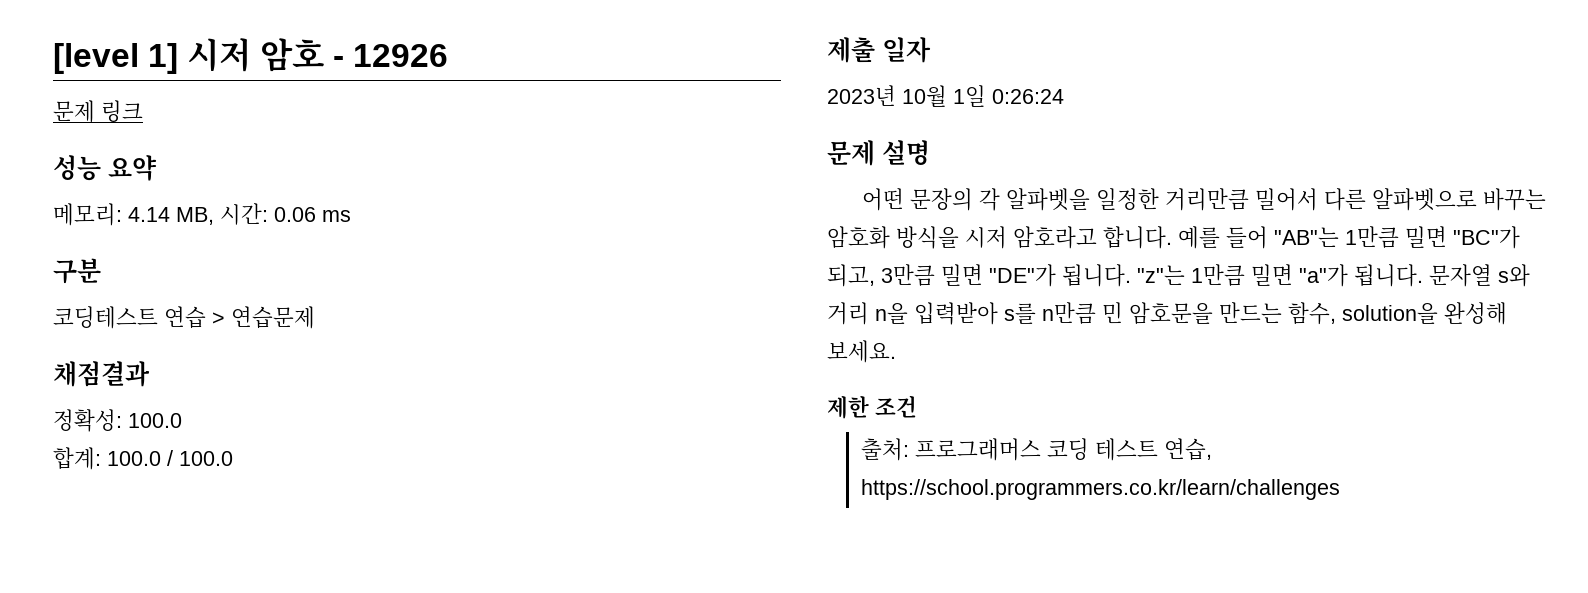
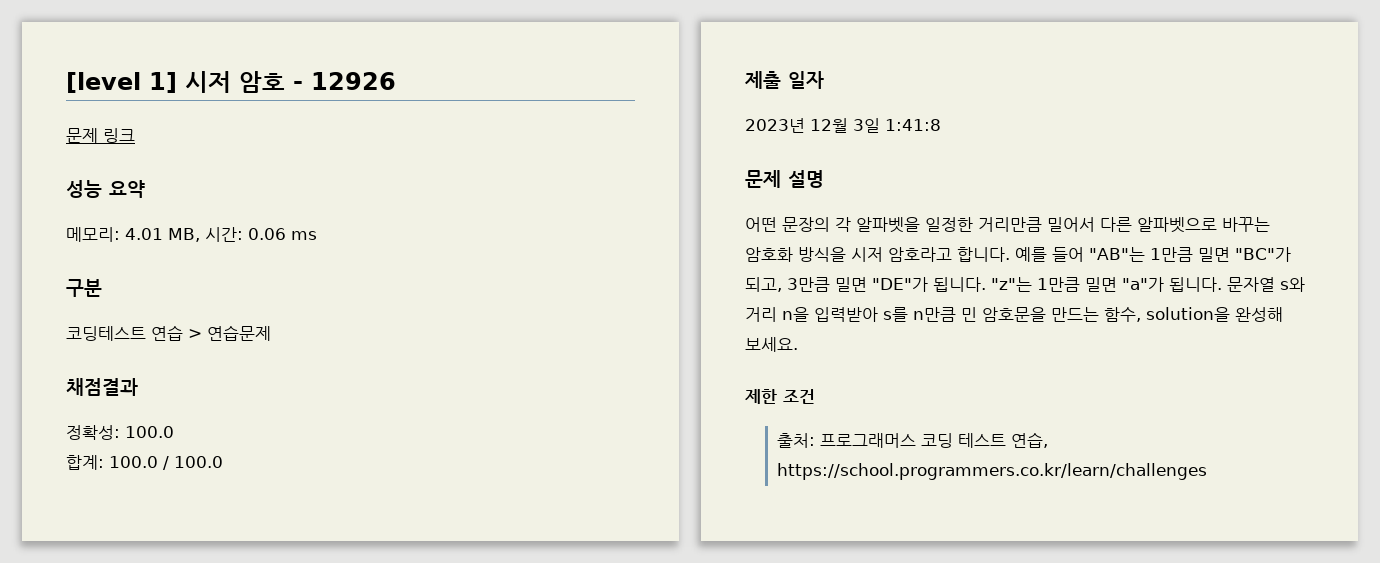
- 메모리: 4.14 MB, 시간: 0.06 ms
+ 메모리: 4.01 MB, 시간: 0.06 ms
- 2023년 10월 1일 0:26:24
+ 2023년 12월 3일 1:41:8

